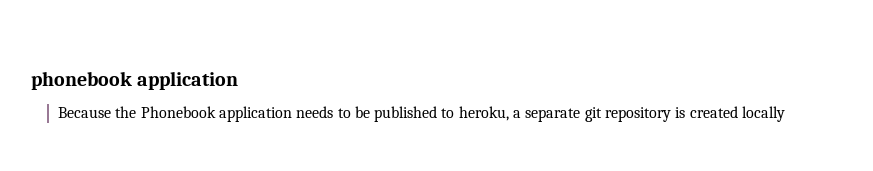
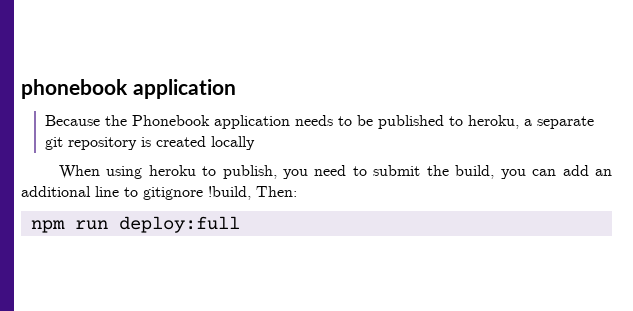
+ When using heroku to publish, you need to submit the build, you can add an additional line to gitignore !build, Then:
+ npm run deploy:full

